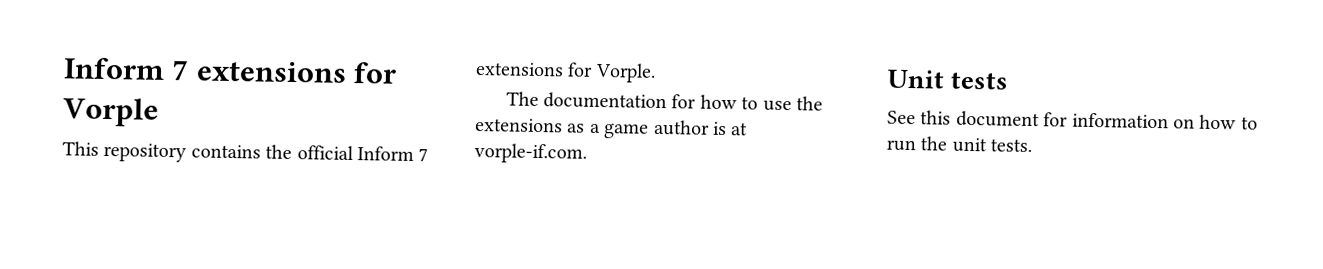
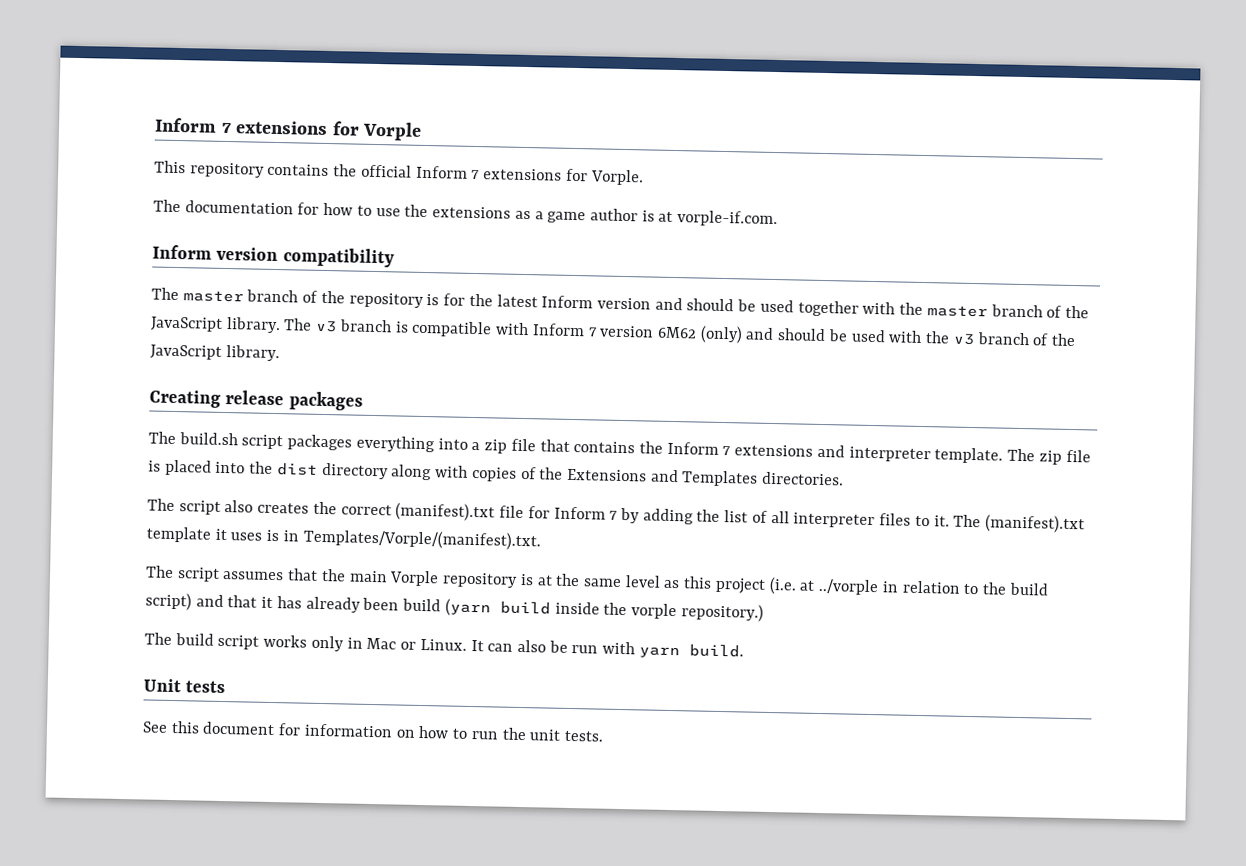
+ Inform version compatibility
+ The master branch of the repository is for the latest Inform version and should be used together with the master branch of the JavaScript library. The v3 branch is compatible with Inform 7 version 6M62 (only) and should be used with the v3 branch of the JavaScript library.
+ Creating release packages
+ The build.sh script packages everything into a zip file that contains the Inform 7 extensions and interpreter template. The zip file is placed into the dist directory along with copies of the Extensions and Templates directories.
+ The script also creates the correct (manifest).txt file for Inform 7 by adding the list of all interpreter files to it. The (manifest).txt template it uses is in Templates/Vorple/(manifest).txt.
+ The script assumes that the main Vorple repository is at the same level as this project (i.e. at ../vorple in relation to the build script) and that it has already been build (yarn build inside the vorple repository.)
+ The build script works only in Mac or Linux. It can also be run with yarn build.

